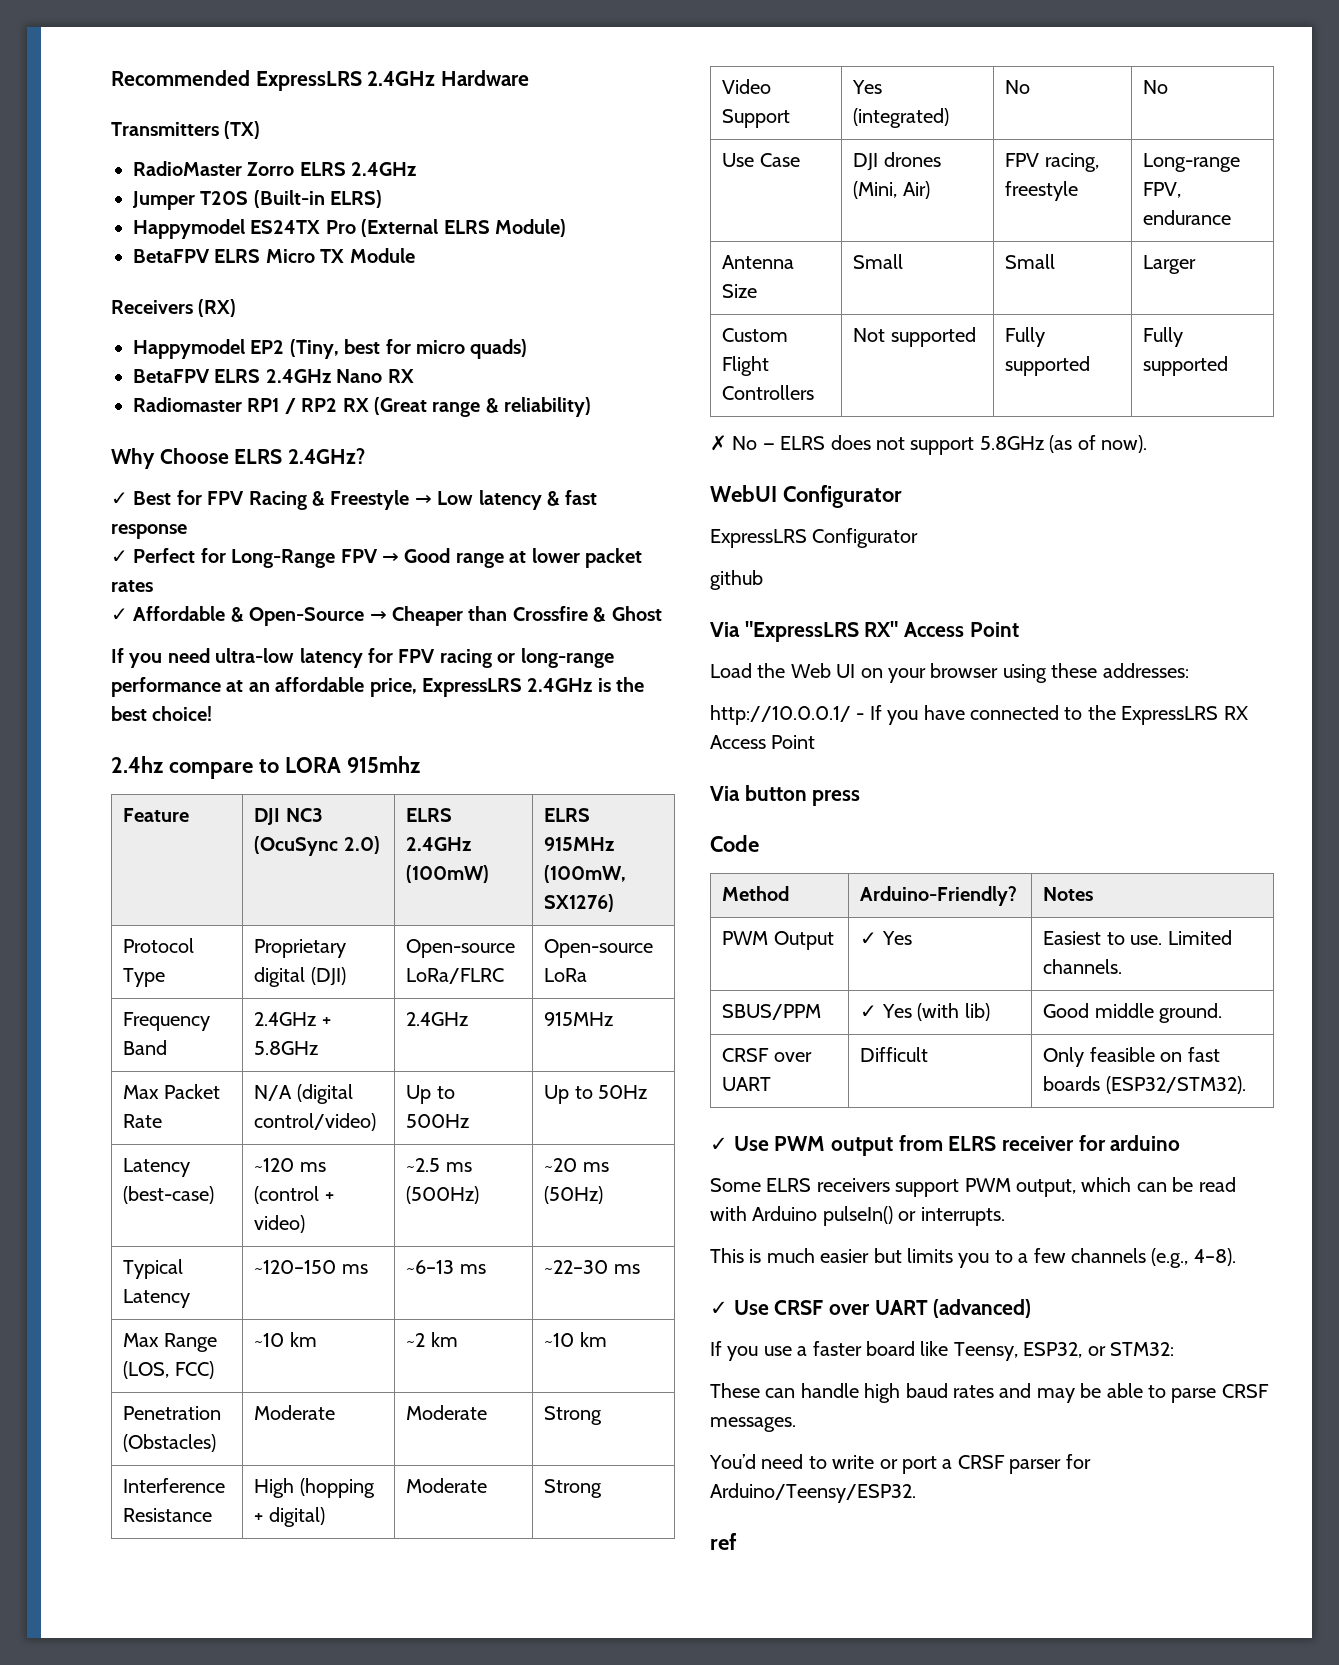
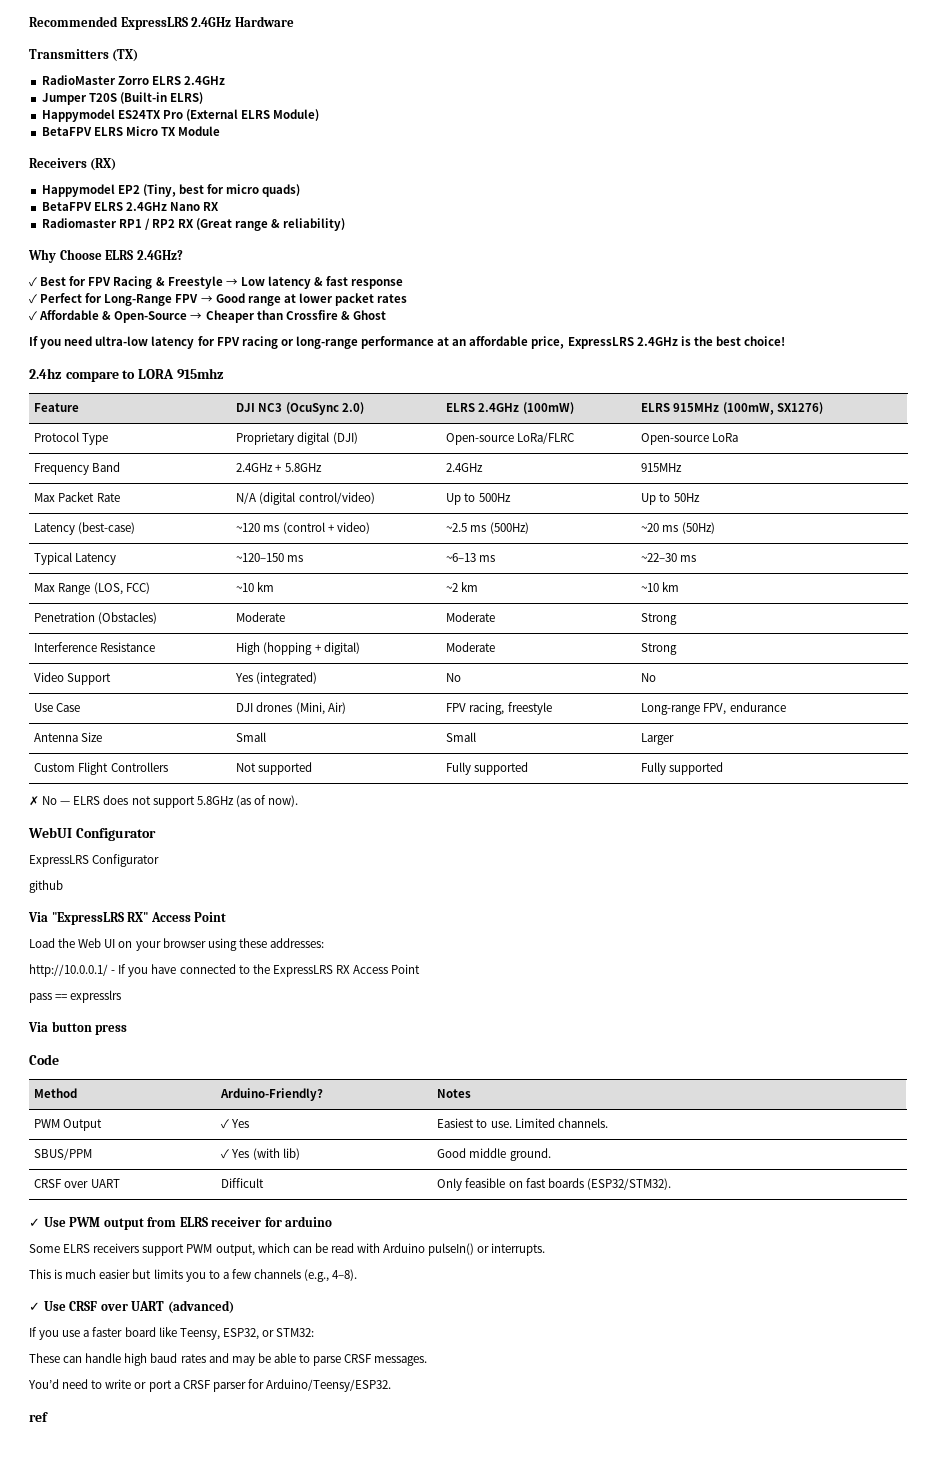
+ pass == expresslrs

